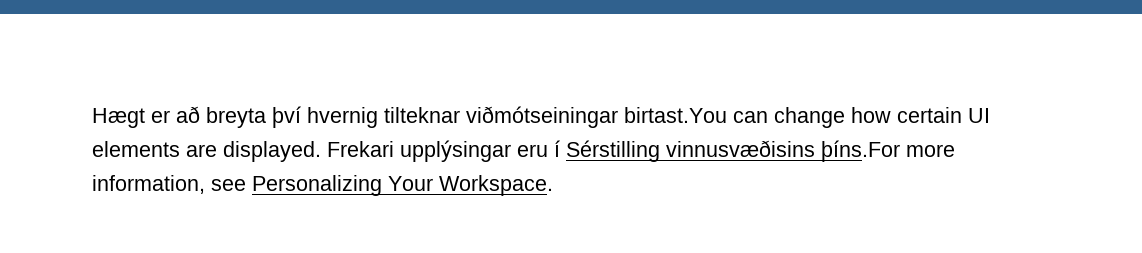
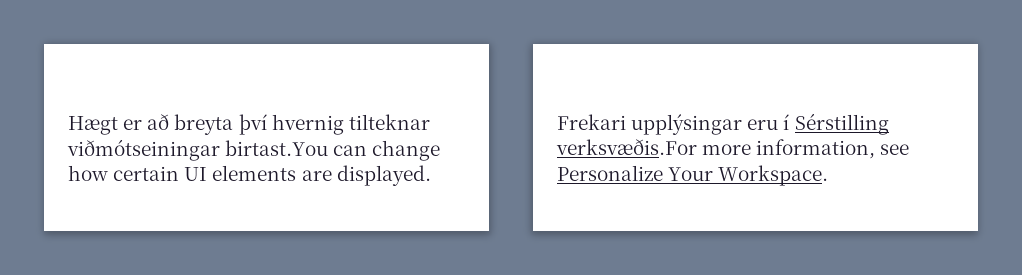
- Frekari upplýsingar eru í Sérstilling vinnusvæðisins þíns.For more information, see Personalizing Your Workspace.
+ Frekari upplýsingar eru í Sérstilling verksvæðis.For more information, see Personalize Your Workspace.

